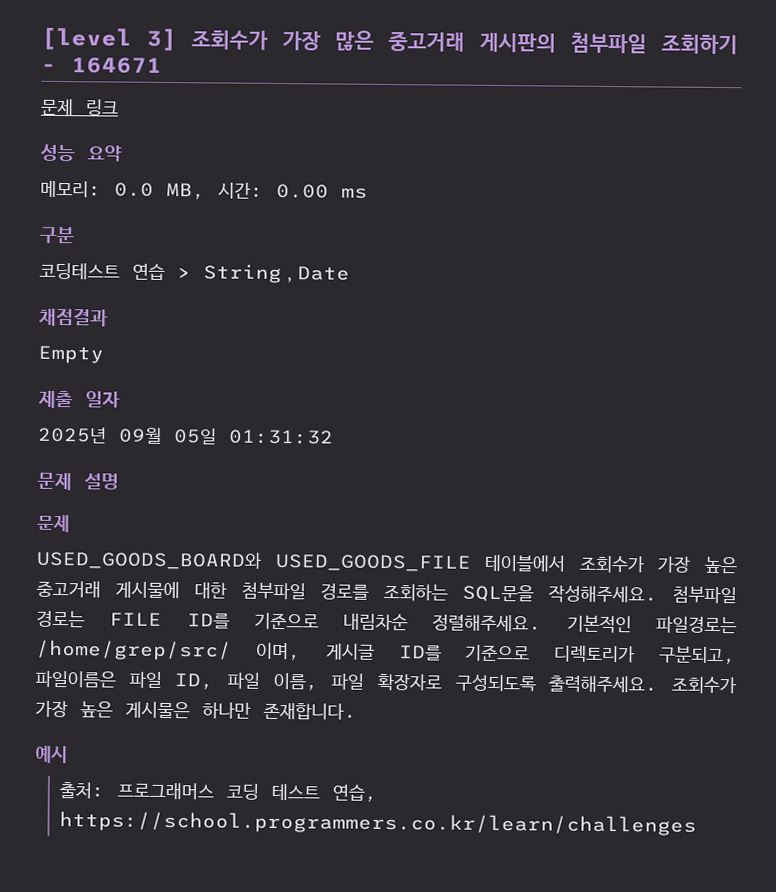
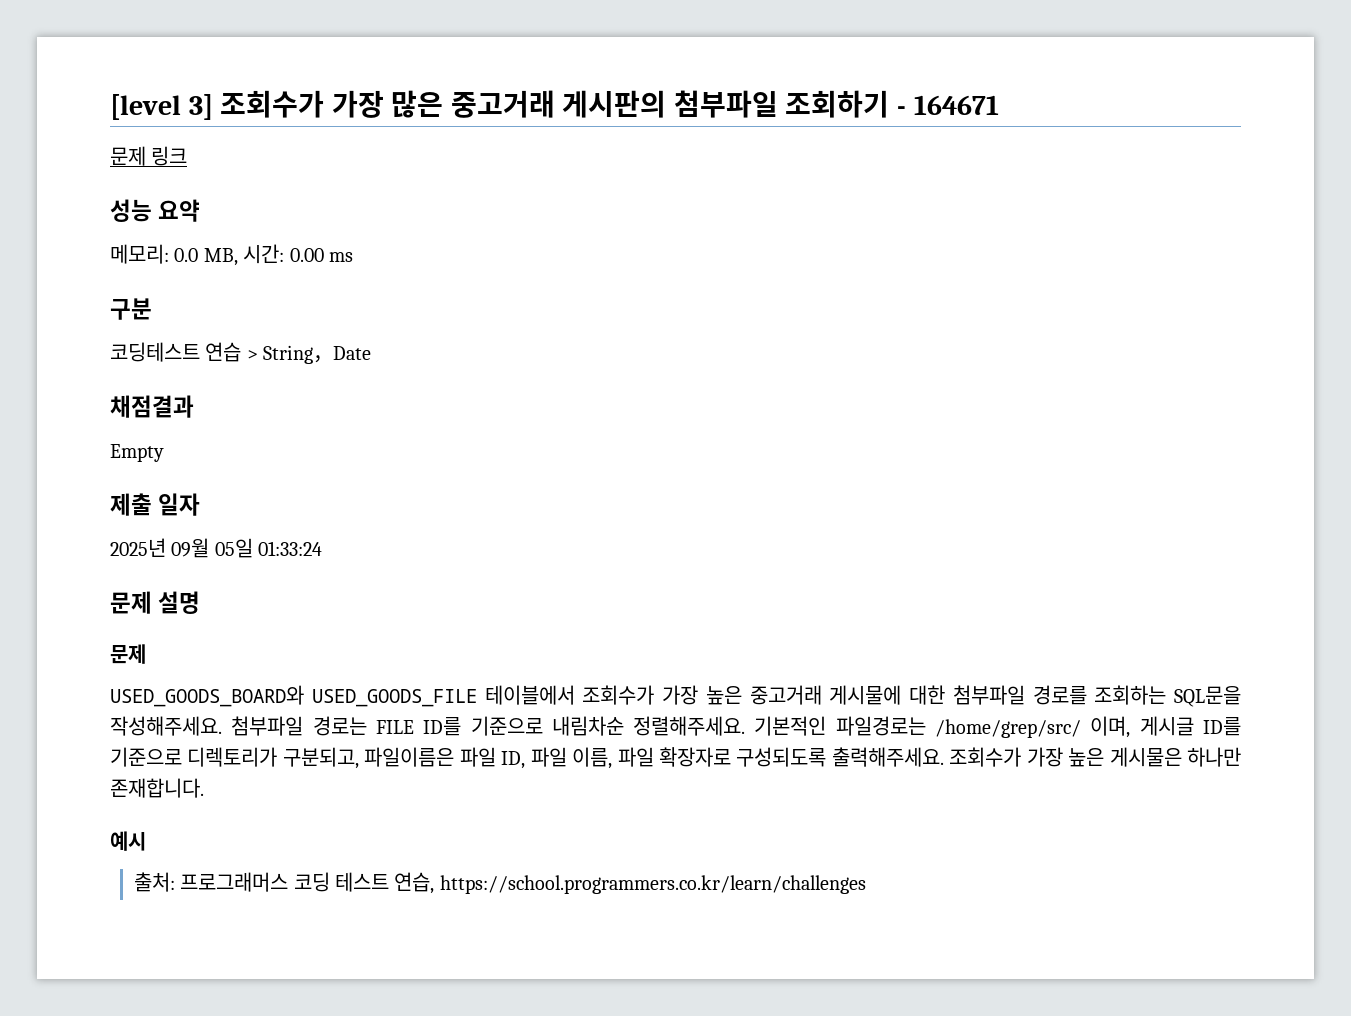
- 2025년 09월 05일 01:31:32
+ 2025년 09월 05일 01:33:24

